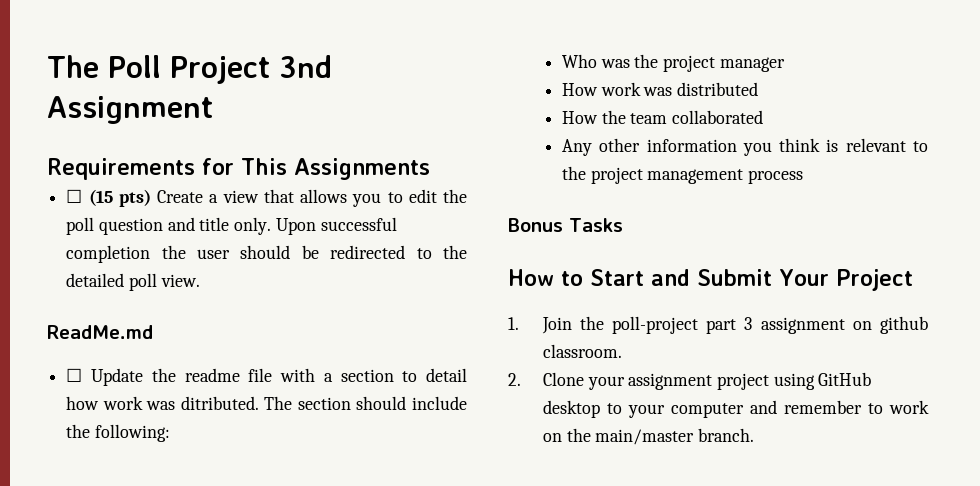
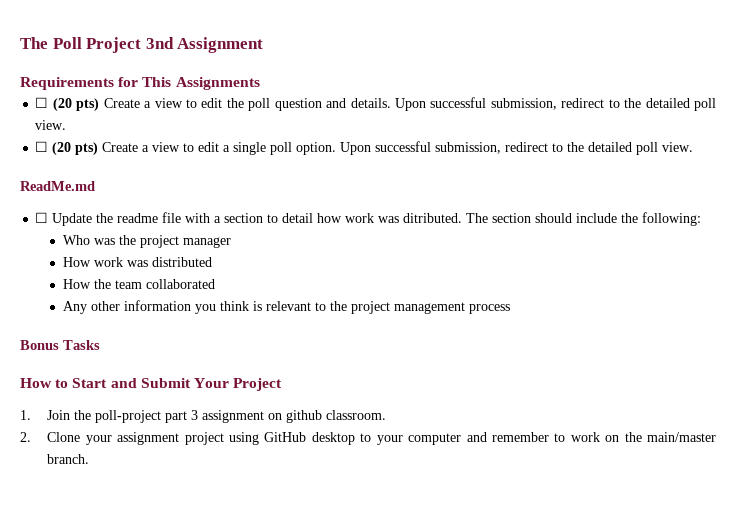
- ☐ (15 pts) Create a view that allows you to edit the poll question and title only. Upon successful completion the user should be redirected to the detailed poll view.
+ ☐ (20 pts) Create a view to edit the poll question and details. Upon successful submission, redirect to the detailed poll view.
+ ☐ (20 pts) Create a view to edit a single poll option. Upon successful submission, redirect to the detailed poll view.

